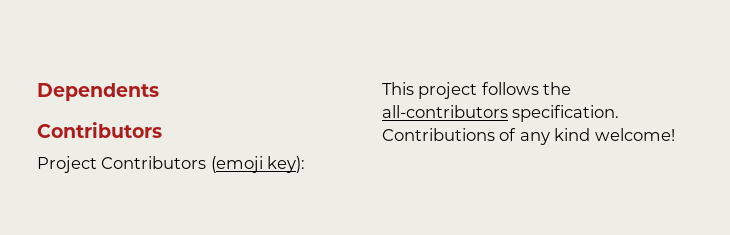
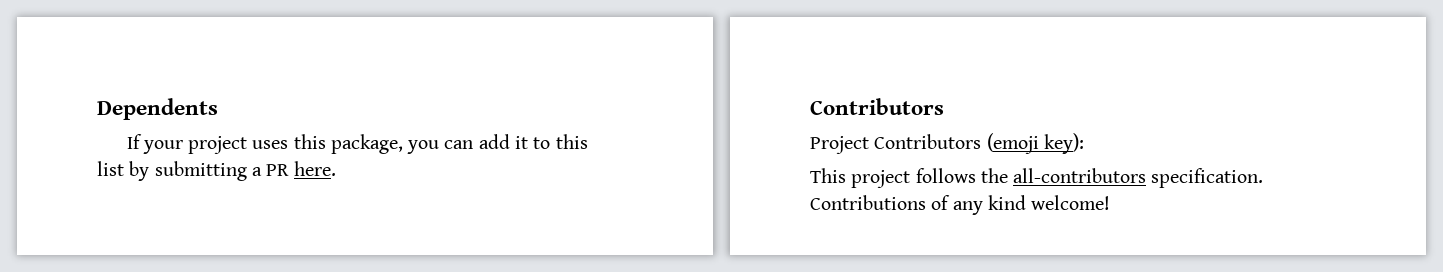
+ If your project uses this package, you can add it to this list by submitting a PR here.

